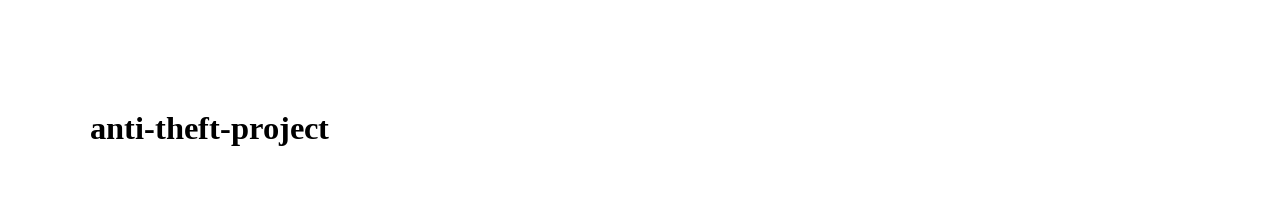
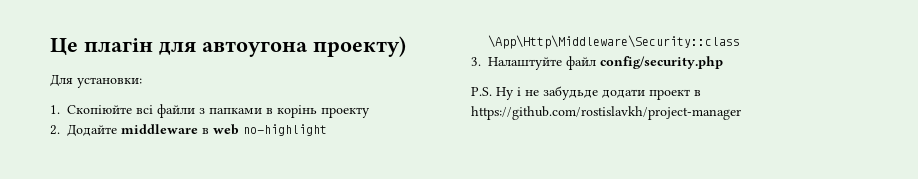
- anti-theft-project
+ Це плагін для автоугона проекту)
+ Для установки:
+ 1. Скопіюйте всі файли з папками в корінь проекту
+ 2. Додайте middleware в web no-highlight \App\Http\Middleware\Security::class
+ 3. Налаштуйте файл config/security.php
+ P.S. Ну і не забудьде додати проект в https://github.com/rostislavkh/project-manager

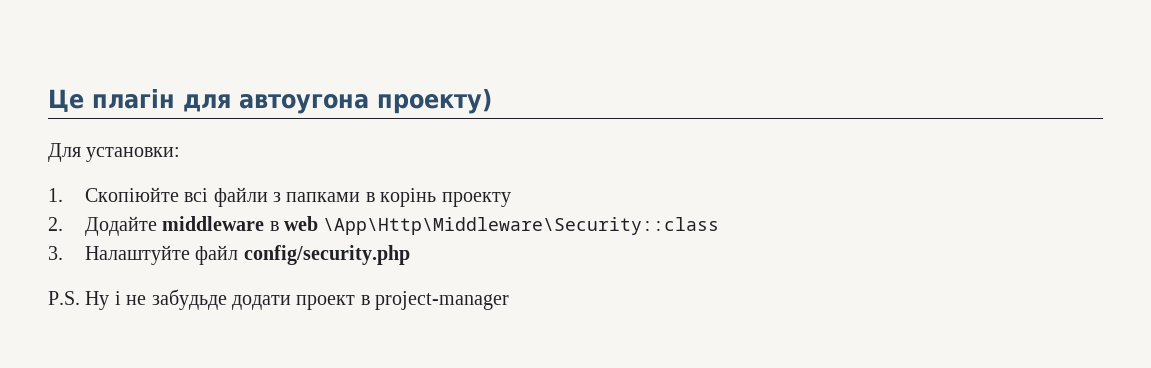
- 2. Додайте middleware в web no-highlight \App\Http\Middleware\Security::class
+ 2. Додайте middleware в web \App\Http\Middleware\Security::class
- P.S. Ну і не забудьде додати проект в https://github.com/rostislavkh/project-manager
+ P.S. Ну і не забудьде додати проект в project-manager

